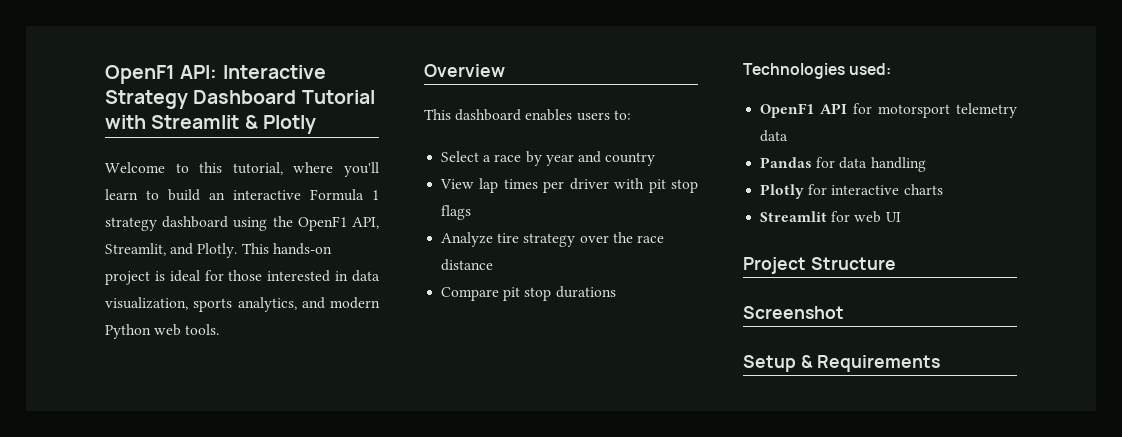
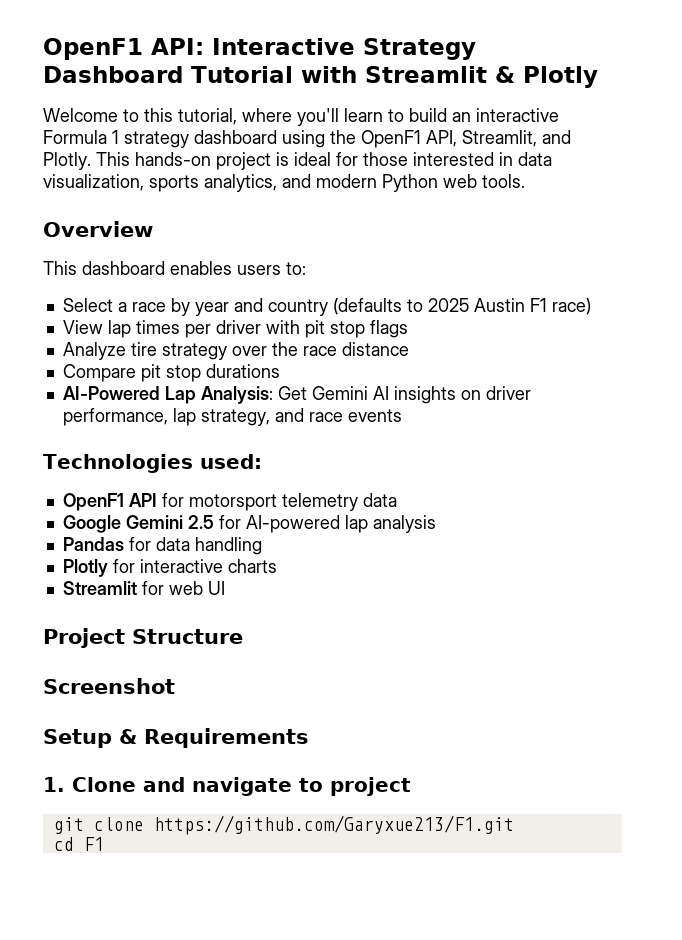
- Select a race by year and country
+ Select a race by year and country (defaults to 2025 Austin F1 race)
+ AI-Powered Lap Analysis: Get Gemini AI insights on driver performance, lap strategy, and race events
+ Google Gemini 2.5 for AI-powered lap analysis
+ 1. Clone and navigate to project
+ git clone https://github.com/Garyxue213/F1.git
+ cd F1

